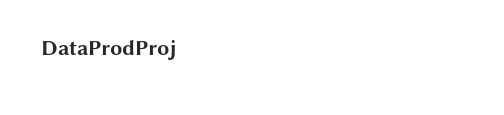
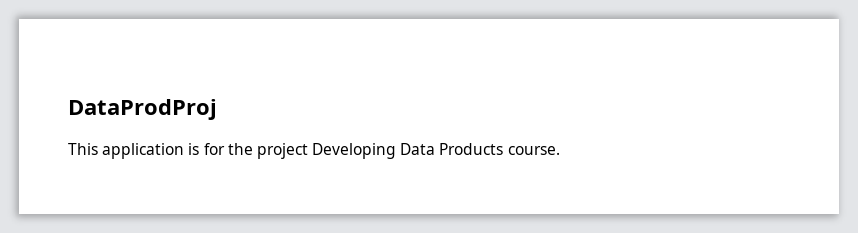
+ This application is for the project Developing Data Products course.

